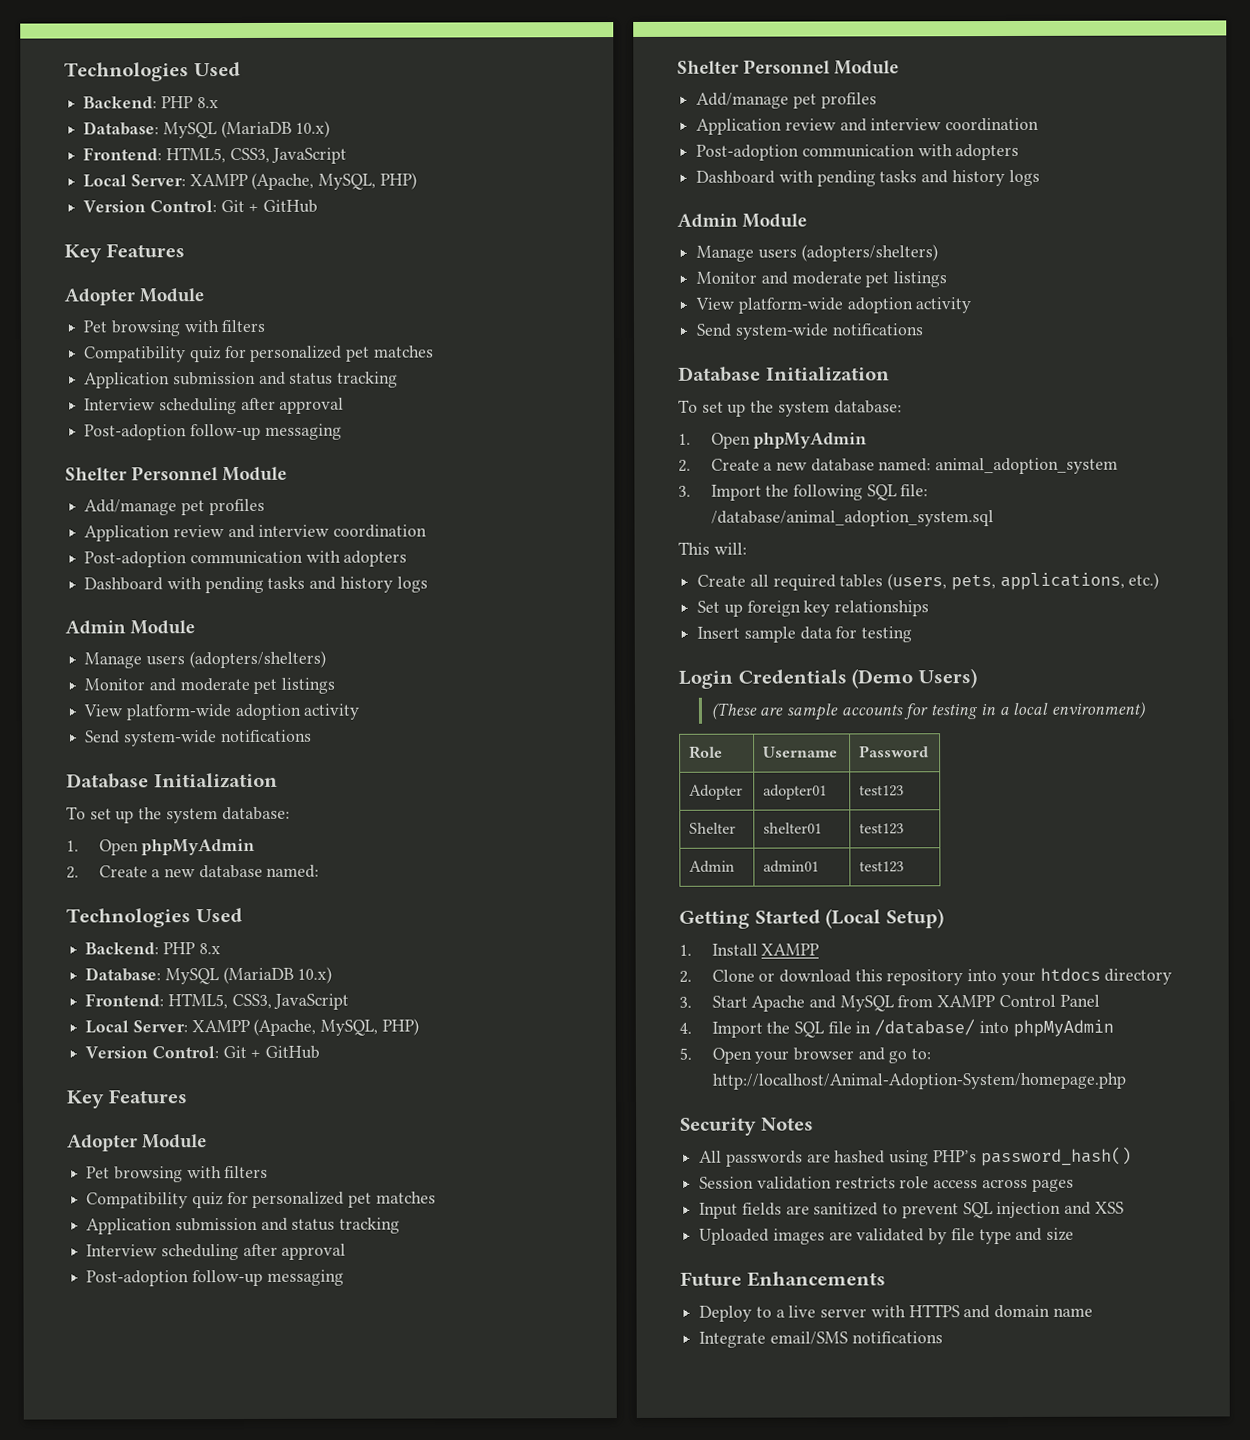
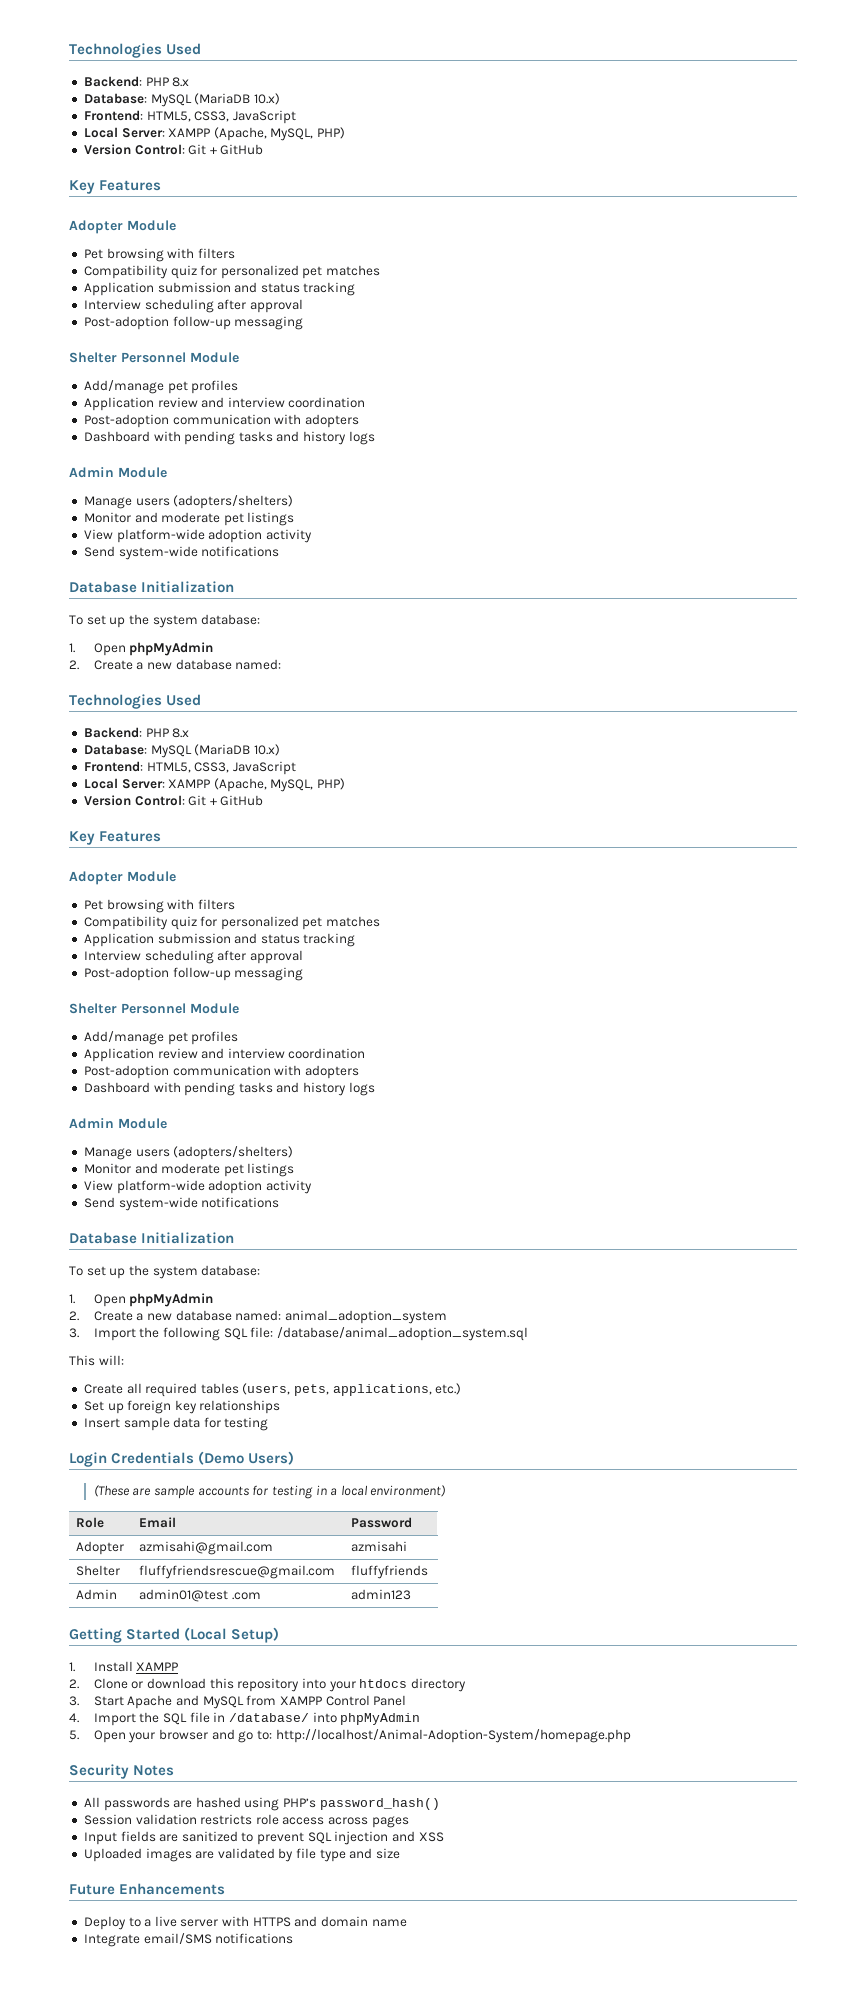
- Role | Username | Password
+ Role | Email | Password
- Adopter | adopter01 | test123
+ Adopter | azmisahi@gmail.com | azmisahi
- Shelter | shelter01 | test123
+ Shelter | fluffyfriendsrescue@gmail.com | fluffyfriends
- Admin | admin01 | test123
+ Admin | admin01@test .com | admin123

